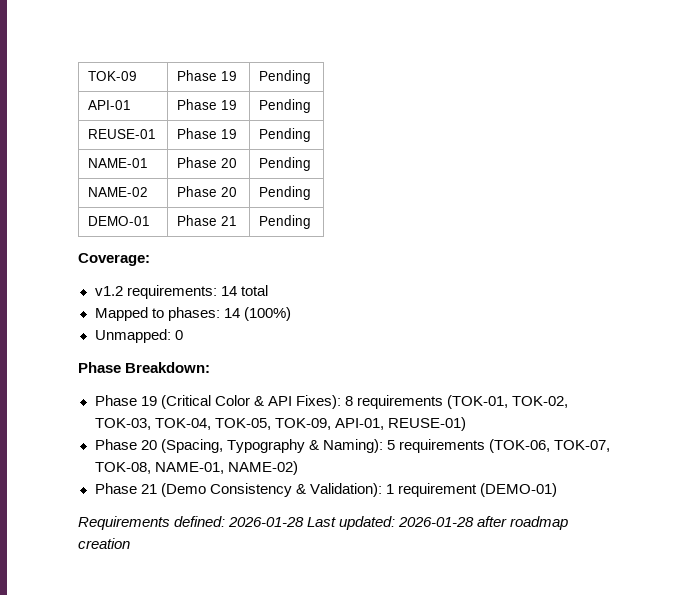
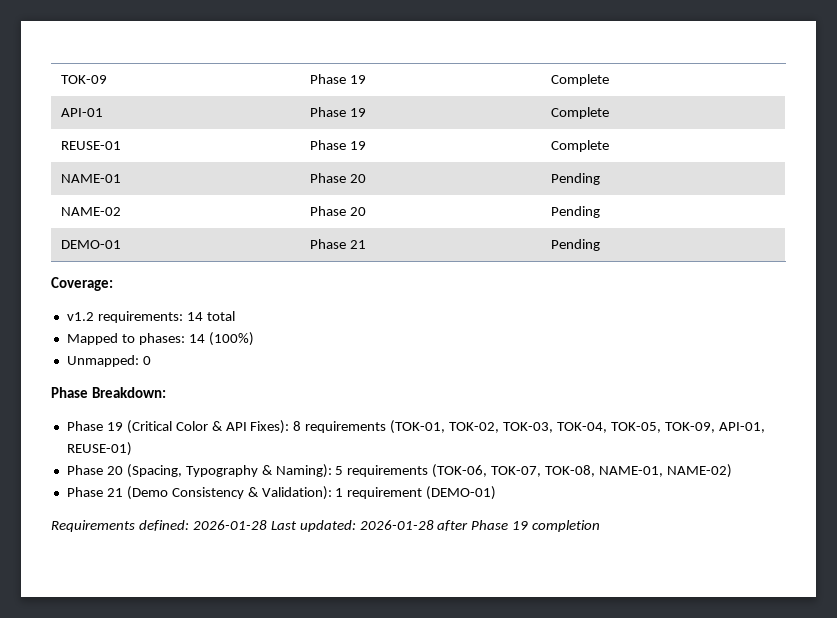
- TOK-09 | Phase 19 | Pending
+ TOK-09 | Phase 19 | Complete
- API-01 | Phase 19 | Pending
+ API-01 | Phase 19 | Complete
- REUSE-01 | Phase 19 | Pending
+ REUSE-01 | Phase 19 | Complete
- Requirements defined: 2026-01-28 Last updated: 2026-01-28 after roadmap creation
+ Requirements defined: 2026-01-28 Last updated: 2026-01-28 after Phase 19 completion

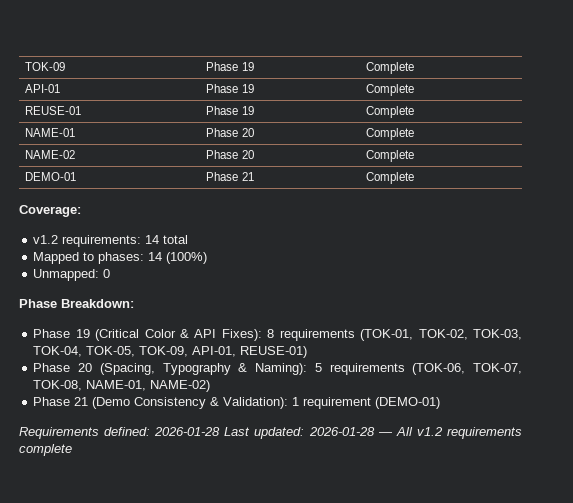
- NAME-01 | Phase 20 | Pending
+ NAME-01 | Phase 20 | Complete
- NAME-02 | Phase 20 | Pending
+ NAME-02 | Phase 20 | Complete
- DEMO-01 | Phase 21 | Pending
+ DEMO-01 | Phase 21 | Complete
- Requirements defined: 2026-01-28 Last updated: 2026-01-28 after Phase 19 completion
+ Requirements defined: 2026-01-28 Last updated: 2026-01-28 — All v1.2 requirements complete

